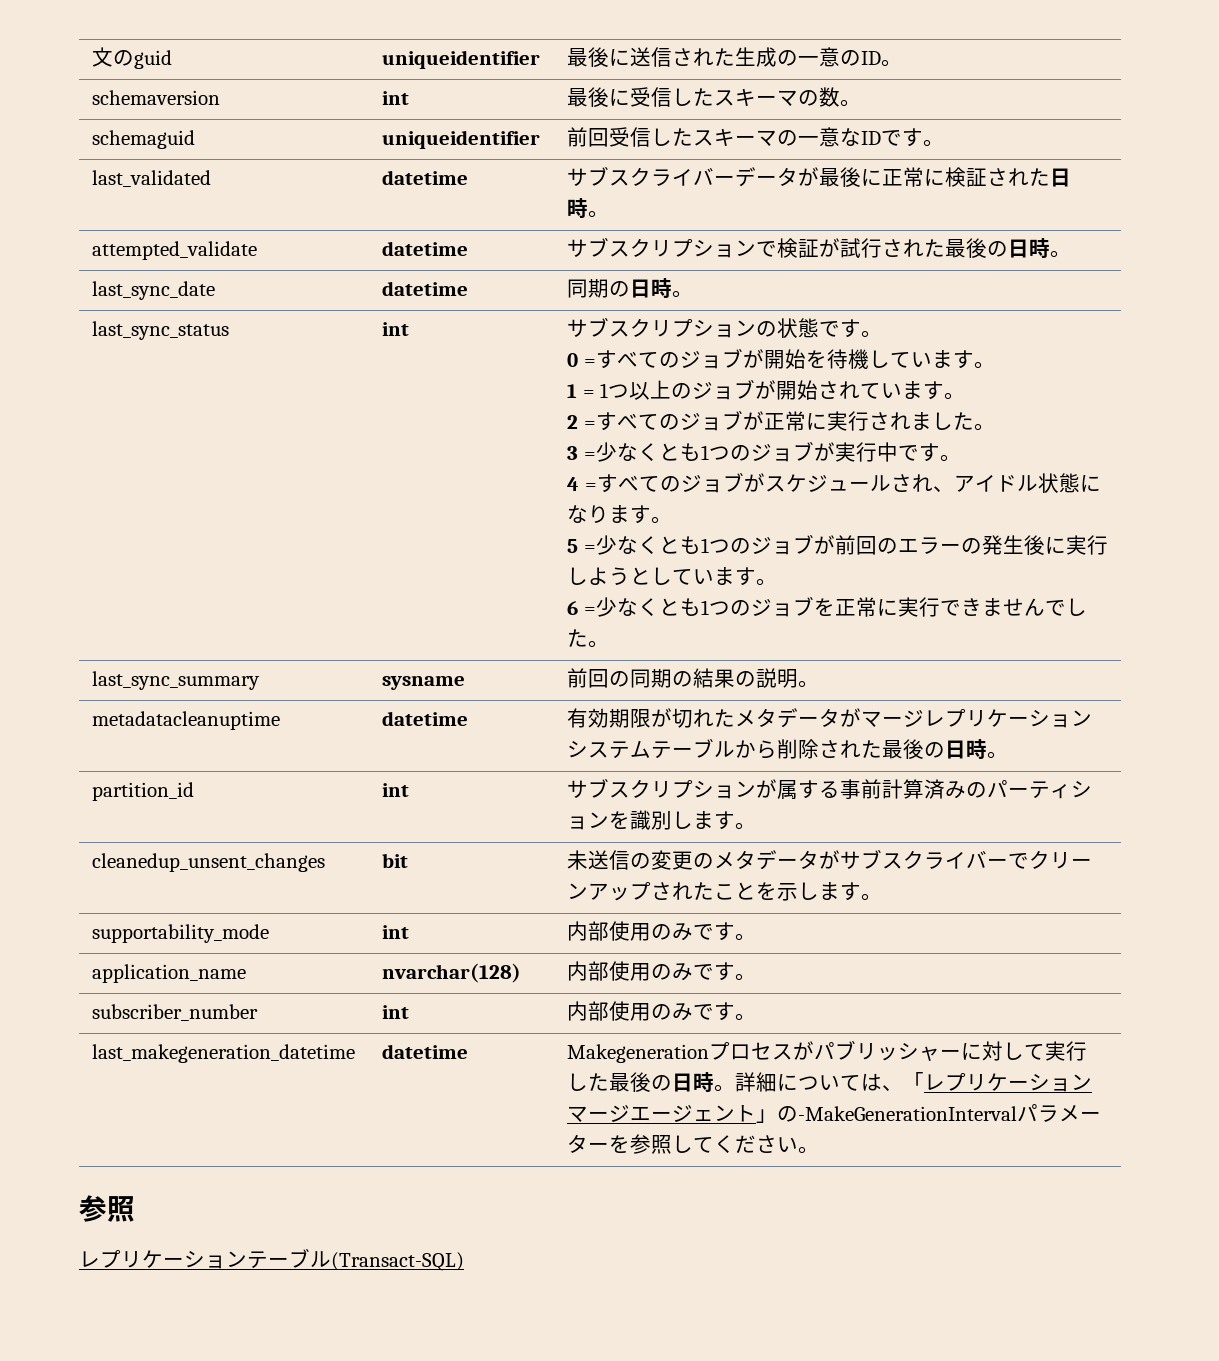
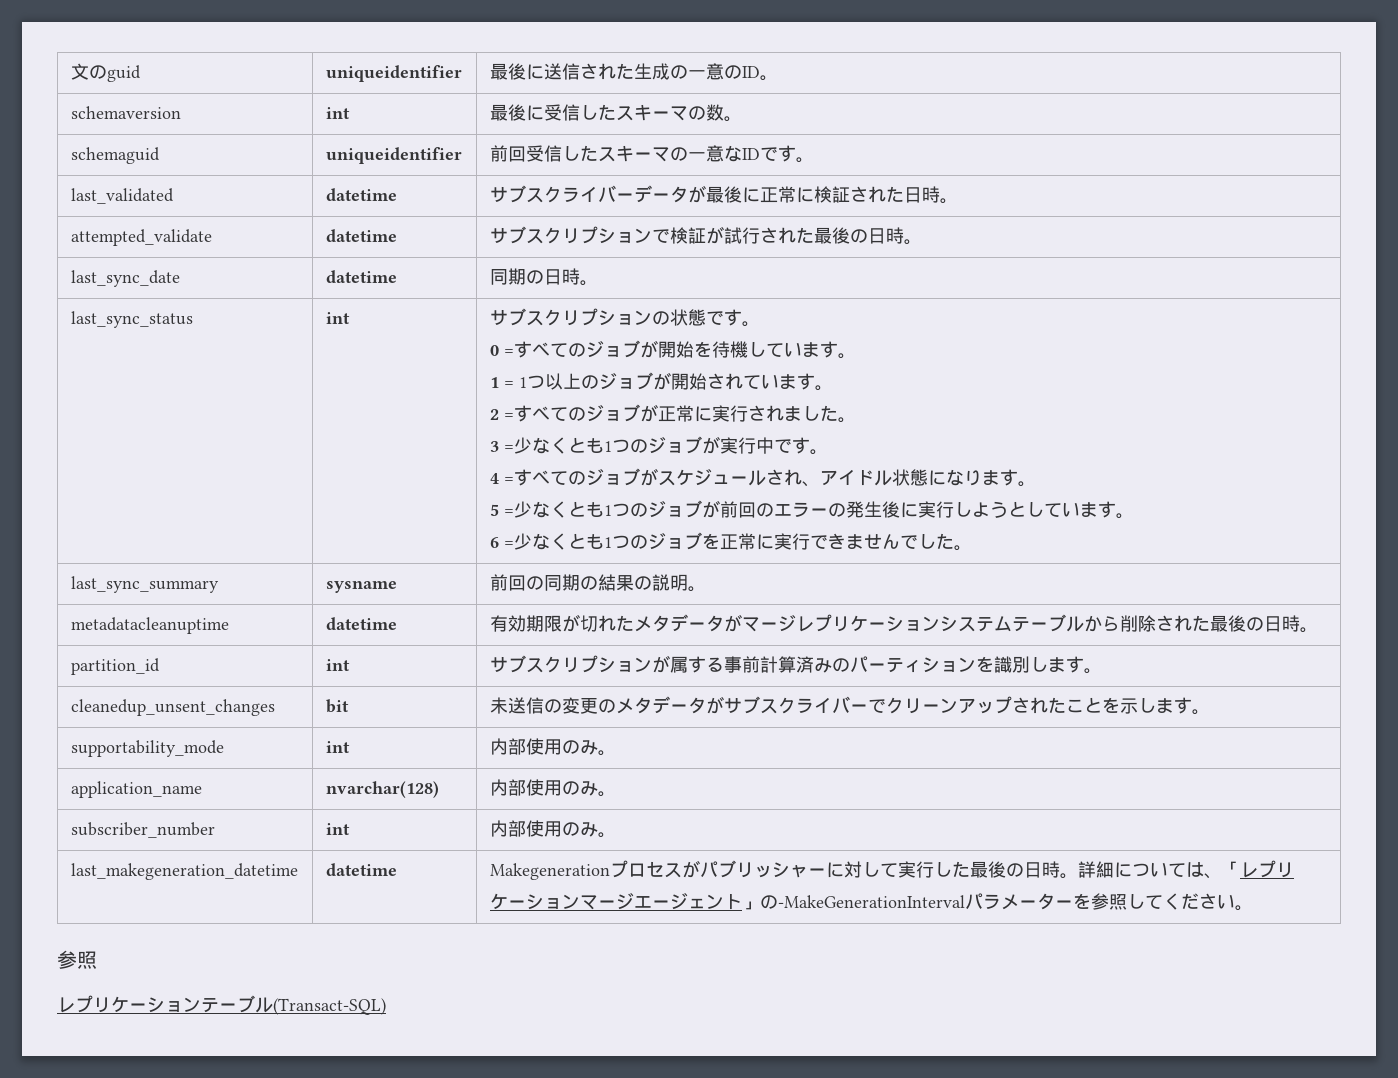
- supportability_mode | int | 内部使用のみです。
+ supportability_mode | int | 内部使用のみ。
- application_name | nvarchar(128) | 内部使用のみです。
+ application_name | nvarchar(128) | 内部使用のみ。
- subscriber_number | int | 内部使用のみです。
+ subscriber_number | int | 内部使用のみ。

